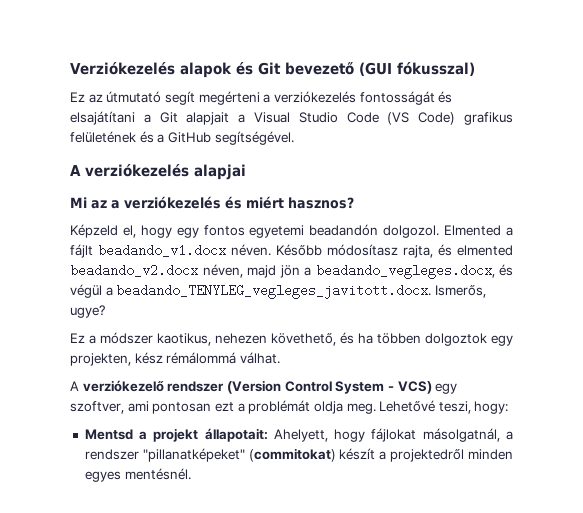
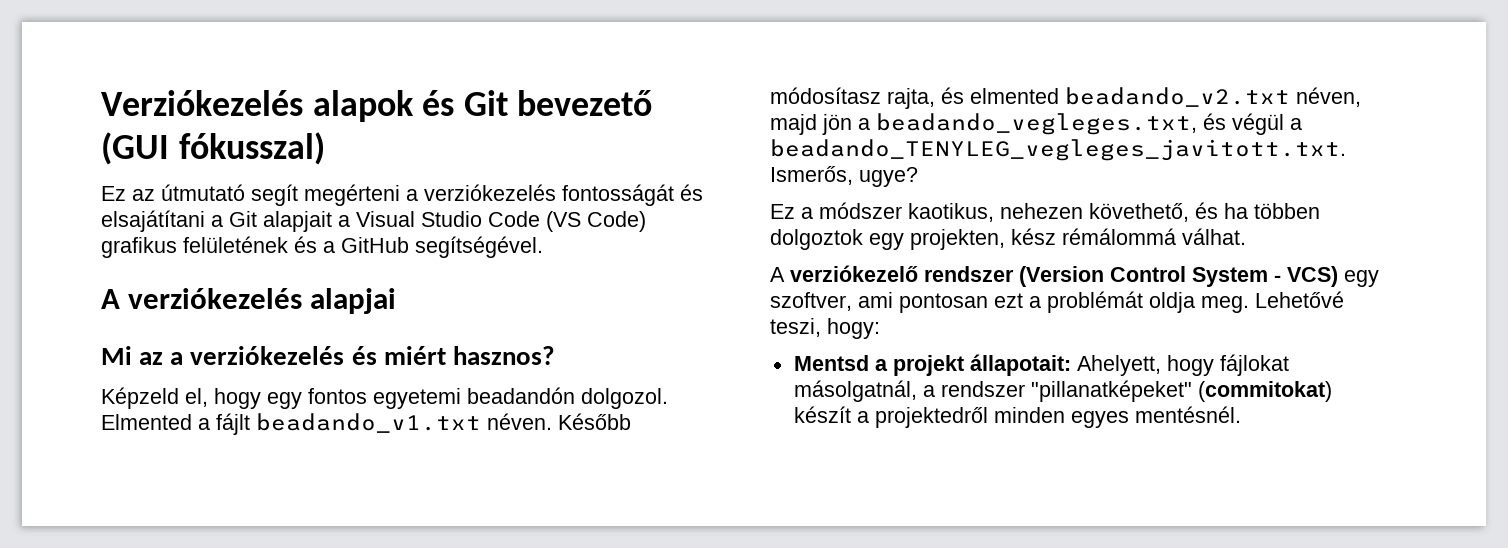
- Elmented a fájlt beadando_v1.docx néven.
+ Elmented a fájlt beadando_v1.txt néven.
- Később módosítasz rajta, és elmented beadando_v2.docx néven, majd jön a beadando_vegleges.docx, és végül a beadando_TENYLEG_vegleges_javitott.docx. Ismerős, ugye?
+ Később módosítasz rajta, és elmented beadando_v2.txt néven, majd jön a beadando_vegleges.txt, és végül a beadando_TENYLEG_vegleges_javitott.txt. Ismerős, ugye?

